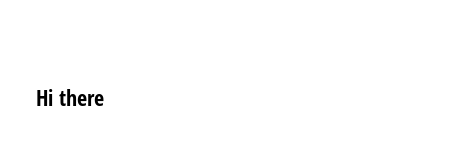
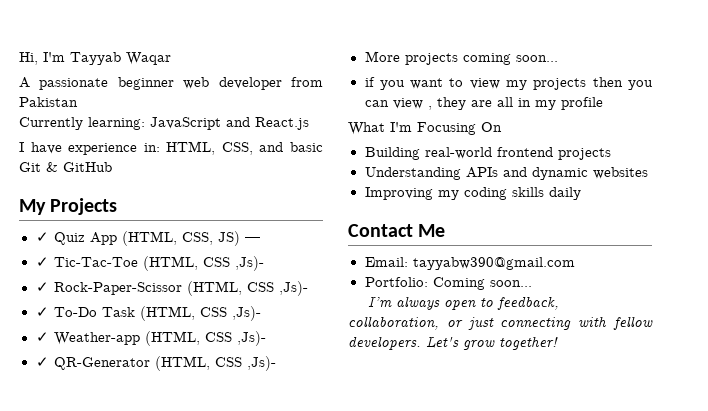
- Hi there
+ Hi, I'm Tayyab Waqar
+ A passionate beginner web developer from Pakistan
+ Currently learning: JavaScript and React.js
+ I have experience in: HTML, CSS, and basic Git & GitHub
+ My Projects
+ ✓ Quiz App (HTML, CSS, JS) —
+ ✓ Tic-Tac-Toe (HTML, CSS ,Js)-
+ ✓ Rock-Paper-Scissor (HTML, CSS ,Js)-
+ ✓ To-Do Task (HTML, CSS ,Js)-
+ ✓ Weather-app (HTML, CSS ,Js)-
+ ✓ QR-Generator (HTML, CSS ,Js)-
+ More projects coming soon...
+ if you want to view my projects then you can view , they are all in my profile
+ What I'm Focusing On
+ Building real-world frontend projects
+ Understanding APIs and dynamic websites
+ Improving my coding skills daily
+ Contact Me
+ Email: tayyabw390@gmail.com
+ Portfolio: Coming soon...
+ I’m always open to feedback, collaboration, or just connecting with fellow developers. Let's grow together!

